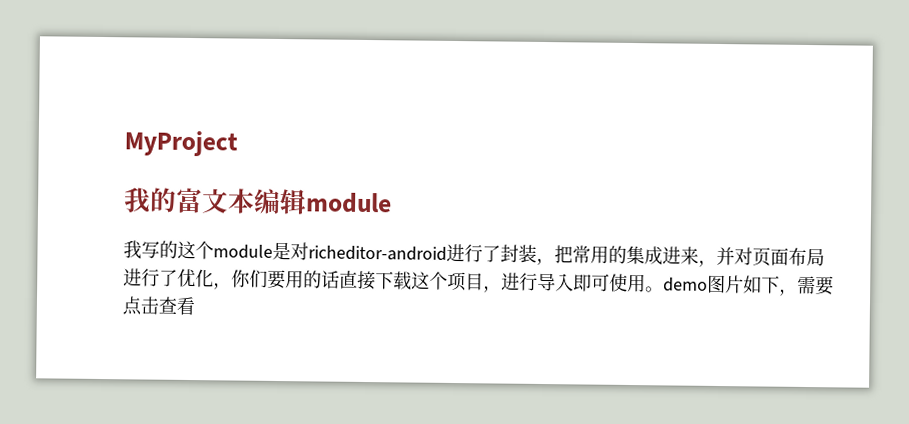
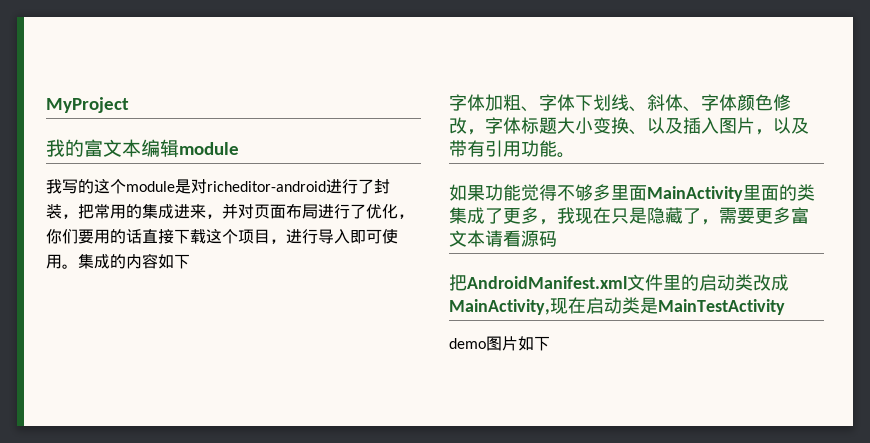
- 我写的这个module是对richeditor-android进行了封装，把常用的集成进来，并对页面布局进行了优化，你们要用的话直接下载这个项目，进行导入即可使用。demo图片如下，需要点击查看
+ 我写的这个module是对richeditor-android进行了封装，把常用的集成进来，并对页面布局进行了优化，你们要用的话直接下载这个项目，进行导入即可使用。集成的内容如下
+ 字体加粗、字体下划线、斜体、字体颜色修改，字体标题大小变换、以及插入图片，以及带有引用功能。
+ 如果功能觉得不够多里面MainActivity里面的类集成了更多，我现在只是隐藏了，需要更多富文本请看源码
+ 把AndroidManifest.xml文件里的启动类改成MainActivity,现在启动类是MainTestActivity
+ demo图片如下

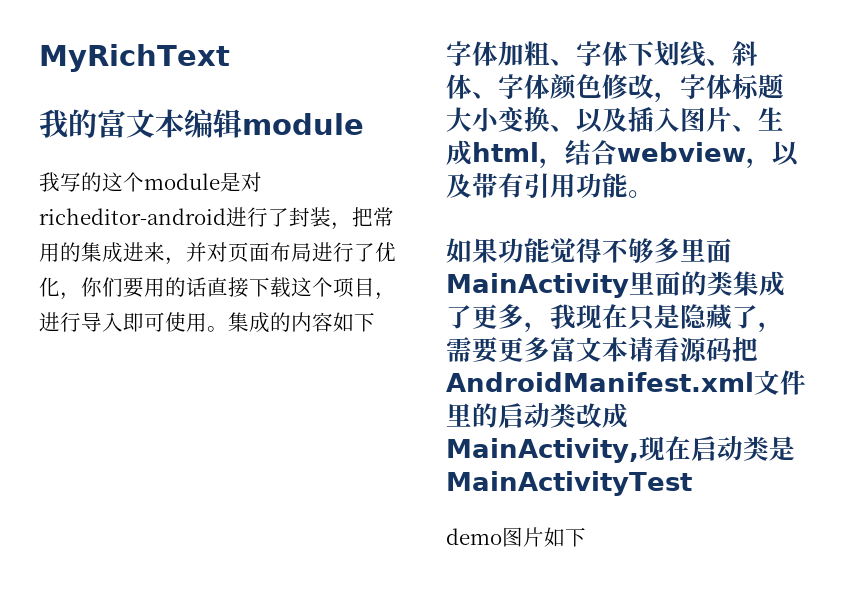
- MyProject
+ MyRichText
- 字体加粗、字体下划线、斜体、字体颜色修改，字体标题大小变换、以及插入图片，以及带有引用功能。
+ 字体加粗、字体下划线、斜体、字体颜色修改，字体标题大小变换、以及插入图片、生成html，结合webview，以及带有引用功能。
- 如果功能觉得不够多里面MainActivity里面的类集成了更多，我现在只是隐藏了，需要更多富文本请看源码
- 把AndroidManifest.xml文件里的启动类改成MainActivity,现在启动类是MainTestActivity
+ 如果功能觉得不够多里面MainActivity里面的类集成了更多，我现在只是隐藏了，需要更多富文本请看源码把AndroidManifest.xml文件里的启动类改成MainActivity,现在启动类是MainActivityTest

